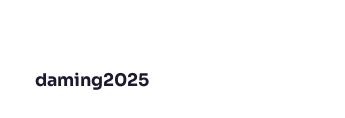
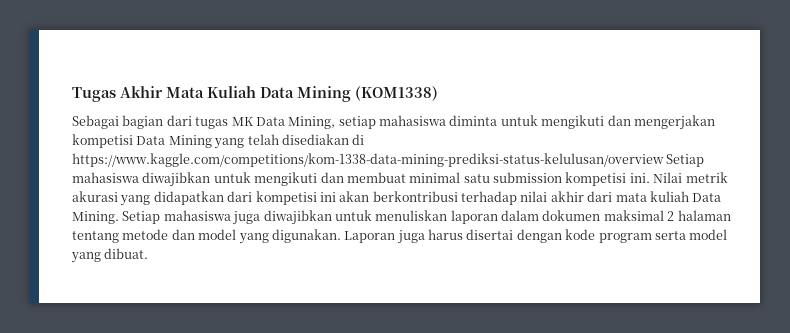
- daming2025
+ Tugas Akhir Mata Kuliah Data Mining (KOM1338)
+ Sebagai bagian dari tugas MK Data Mining, setiap mahasiswa diminta untuk mengikuti dan mengerjakan kompetisi Data Mining yang telah disediakan di https://www.kaggle.com/competitions/kom-1338-data-mining-prediksi-status-kelulusan/overview Setiap mahasiswa diwajibkan untuk mengikuti dan membuat minimal satu submission kompetisi ini. Nilai metrik akurasi yang didapatkan dari kompetisi ini akan berkontribusi terhadap nilai akhir dari mata kuliah Data Mining. Setiap mahasiswa juga diwajibkan untuk menuliskan laporan dalam dokumen maksimal 2 halaman tentang metode dan model yang digunakan. Laporan juga harus disertai dengan kode program serta model yang dibuat.

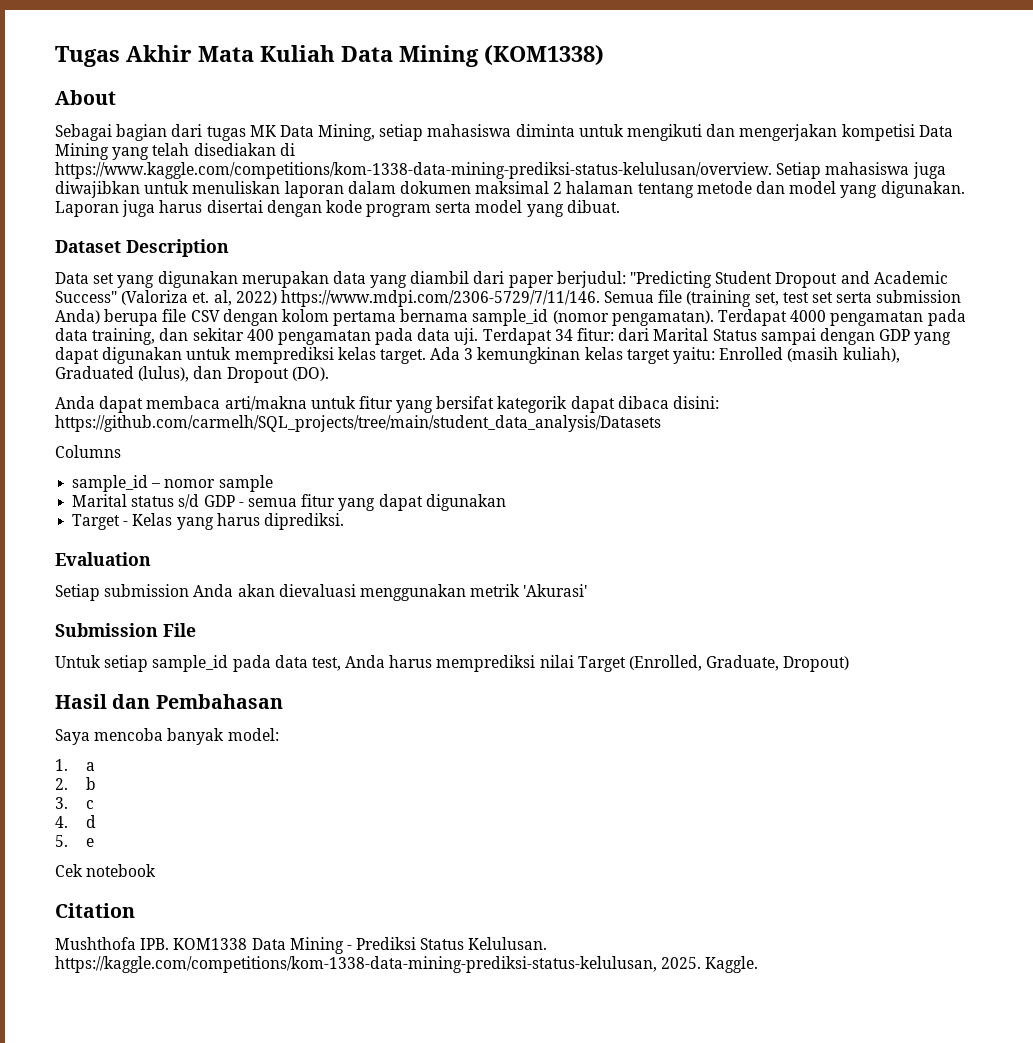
+ About
- Sebagai bagian dari tugas MK Data Mining, setiap mahasiswa diminta untuk mengikuti dan mengerjakan kompetisi Data Mining yang telah disediakan di https://www.kaggle.com/competitions/kom-1338-data-mining-prediksi-status-kelulusan/overview Setiap mahasiswa diwajibkan untuk mengikuti dan membuat minimal satu submission kompetisi ini. Nilai metrik akurasi yang didapatkan dari kompetisi ini akan berkontribusi terhadap nilai akhir dari mata kuliah Data Mining. Setiap mahasiswa juga diwajibkan untuk menuliskan laporan dalam dokumen maksimal 2 halaman tentang metode dan model yang digunakan.
+ Sebagai bagian dari tugas MK Data Mining, setiap mahasiswa diminta untuk mengikuti dan mengerjakan kompetisi Data Mining yang telah disediakan di https://www.kaggle.com/competitions/kom-1338-data-mining-prediksi-status-kelulusan/overview. Setiap mahasiswa juga diwajibkan untuk menuliskan laporan dalam dokumen maksimal 2 halaman tentang metode dan model yang digunakan.
+ Dataset Description
+ Data set yang digunakan merupakan data yang diambil dari paper berjudul: "Predicting Student Dropout and Academic Success" (Valoriza et. al, 2022) https://www.mdpi.com/2306-5729/7/11/146. Semua file (training set, test set serta submission Anda) berupa file CSV dengan kolom pertama bernama sample_id (nomor pengamatan). Terdapat 4000 pengamatan pada data training, dan sekitar 400 pengamatan pada data uji. Terdapat 34 fitur: dari Marital Status sampai dengan GDP yang dapat digunakan untuk memprediksi kelas target. Ada 3 kemungkinan kelas target yaitu: Enrolled (masih kuliah), Graduated (lulus), dan Dropout (DO).
+ Anda dapat membaca arti/makna untuk fitur yang bersifat kategorik dapat dibaca disini: https://github.com/carmelh/SQL_projects/tree/main/student_data_analysis/Datasets
+ Columns
+ sample_id – nomor sample
+ Marital status s/d GDP - semua fitur yang dapat digunakan
+ Target - Kelas yang harus diprediksi.
+ Evaluation
+ Setiap submission Anda akan dievaluasi menggunakan metrik 'Akurasi'
+ Submission File
+ Untuk setiap sample_id pada data test, Anda harus memprediksi nilai Target (Enrolled, Graduate, Dropout)
+ Hasil dan Pembahasan
+ Saya mencoba banyak model:
+ 1. a
+ 2. b
+ 3. c
+ 4. d
+ 5. e
+ Cek notebook
+ Citation
+ Mushthofa IPB. KOM1338 Data Mining - Prediksi Status Kelulusan. https://kaggle.com/competitions/kom-1338-data-mining-prediksi-status-kelulusan, 2025. Kaggle.

